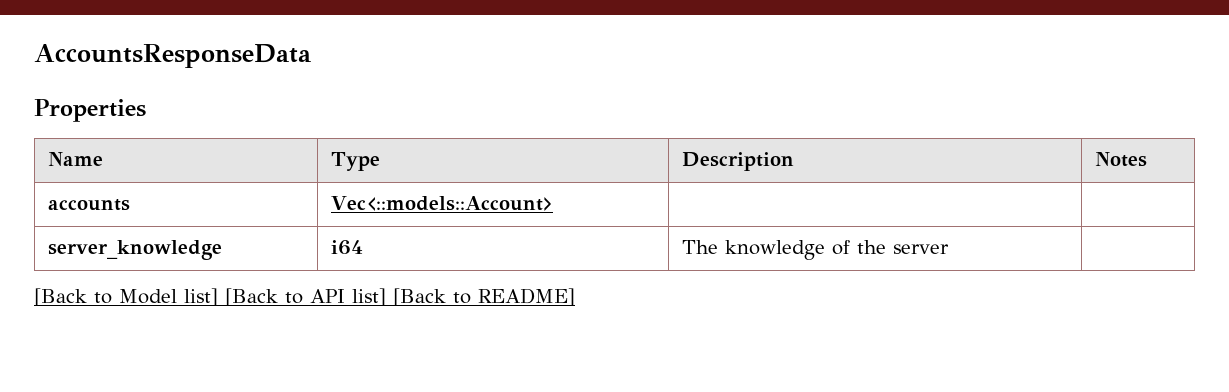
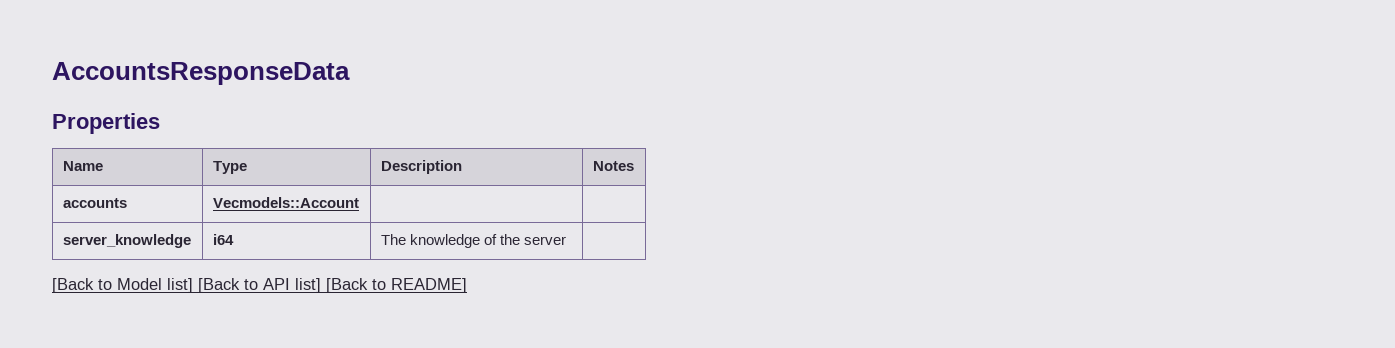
- accounts | Vec<::models::Account> | |
+ accounts | Vecmodels::Account | |

